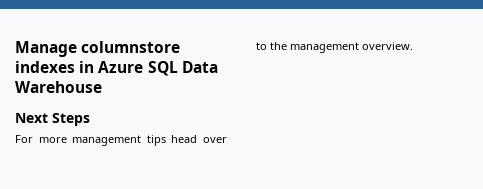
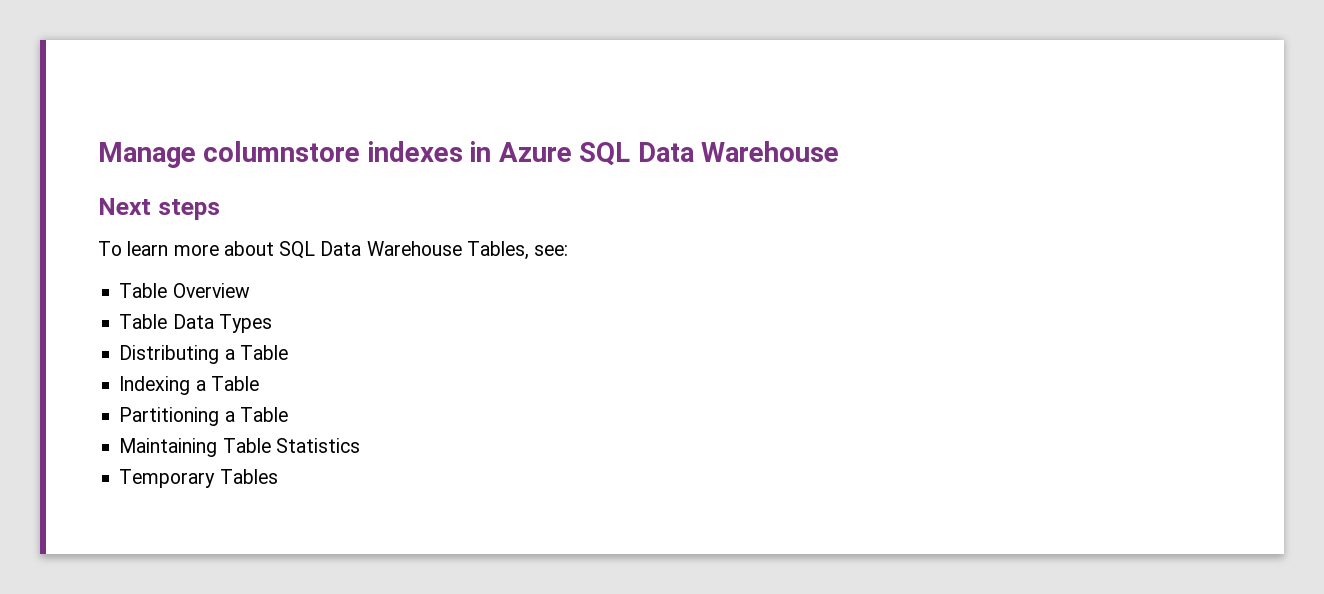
- Next Steps
- For more management tips head over to the management overview.
+ Next steps
+ To learn more about SQL Data Warehouse Tables, see:
+ Table Overview
+ Table Data Types
+ Distributing a Table
+ Indexing a Table
+ Partitioning a Table
+ Maintaining Table Statistics
+ Temporary Tables

